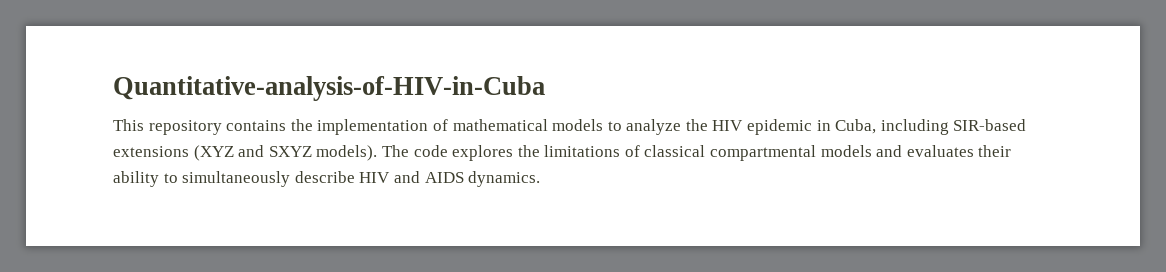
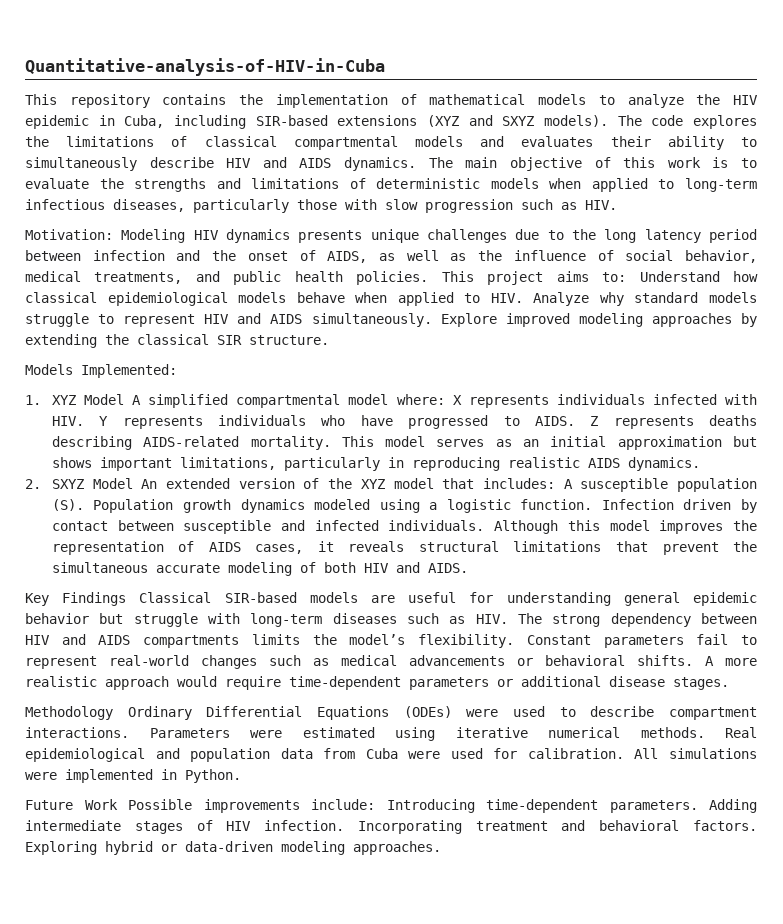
+ The main objective of this work is to evaluate the strengths and limitations of deterministic models when applied to long-term infectious diseases, particularly those with slow progression such as HIV.
+ Motivation: Modeling HIV dynamics presents unique challenges due to the long latency period between infection and the onset of AIDS, as well as the influence of social behavior, medical treatments, and public health policies. This project aims to: Understand how classical epidemiological models behave when applied to HIV. Analyze why standard models struggle to represent HIV and AIDS simultaneously. Explore improved modeling approaches by extending the classical SIR structure.
+ Models Implemented:
+ 1. XYZ Model A simplified compartmental model where: X represents individuals infected with HIV. Y represents individuals who have progressed to AIDS. Z represents deaths describing AIDS-related mortality. This model serves as an initial approximation but shows important limitations, particularly in reproducing realistic AIDS dynamics.
+ 2. SXYZ Model An extended version of the XYZ model that includes: A susceptible population (S). Population growth dynamics modeled using a logistic function. Infection driven by contact between susceptible and infected individuals. Although this model improves the representation of AIDS cases, it reveals structural limitations that prevent the simultaneous accurate modeling of both HIV and AIDS.
+ Key Findings Classical SIR-based models are useful for understanding general epidemic behavior but struggle with long-term diseases such as HIV. The strong dependency between HIV and AIDS compartments limits the model’s flexibility. Constant parameters fail to represent real-world changes such as medical advancements or behavioral shifts. A more realistic approach would require time-dependent parameters or additional disease stages.
+ Methodology Ordinary Differential Equations (ODEs) were used to describe compartment interactions. Parameters were estimated using iterative numerical methods. Real epidemiological and population data from Cuba were used for calibration. All simulations were implemented in Python.
+ Future Work Possible improvements include: Introducing time-dependent parameters. Adding intermediate stages of HIV infection. Incorporating treatment and behavioral factors. Exploring hybrid or data-driven modeling approaches.

